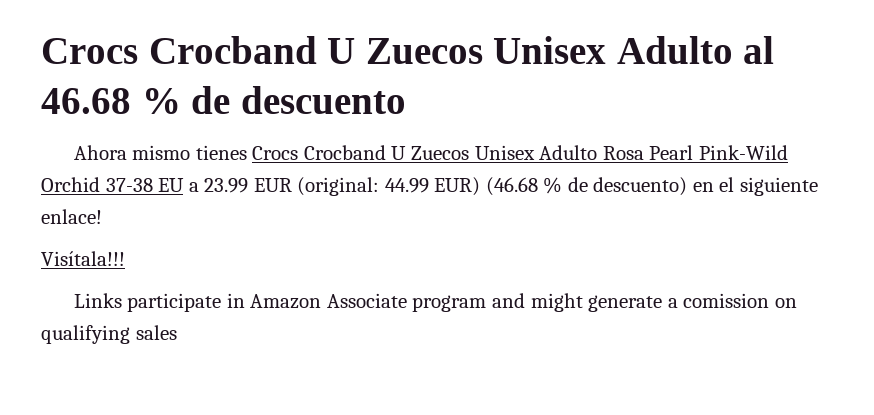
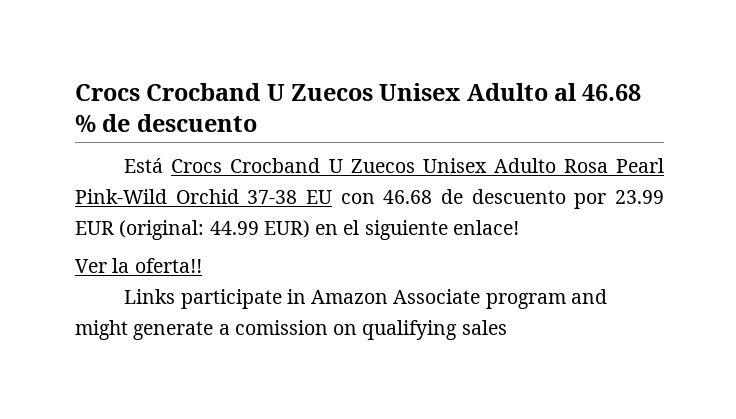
- Ahora mismo tienes Crocs Crocband U Zuecos Unisex Adulto Rosa Pearl Pink-Wild Orchid 37-38 EU a 23.99 EUR (original: 44.99 EUR) (46.68 % de descuento) en el siguiente enlace!
+ Está Crocs Crocband U Zuecos Unisex Adulto Rosa Pearl Pink-Wild Orchid 37-38 EU con 46.68 de descuento por 23.99 EUR (original: 44.99 EUR) en el siguiente enlace!
- Visítala!!!
+ Ver la oferta!!

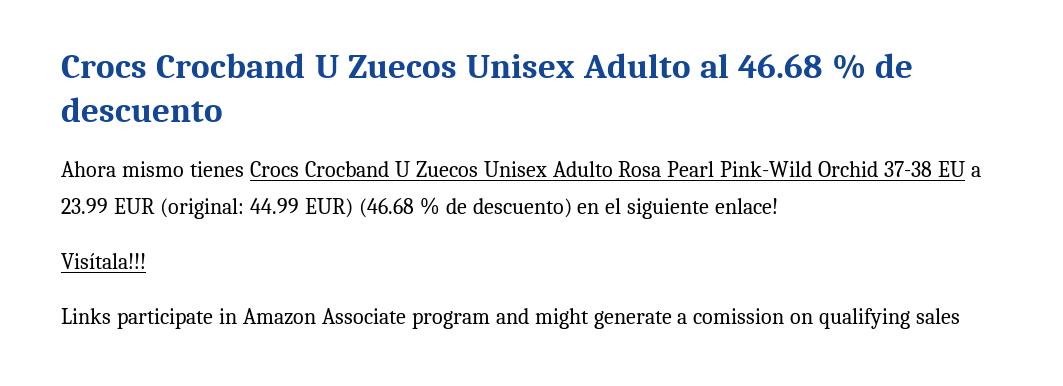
- Está Crocs Crocband U Zuecos Unisex Adulto Rosa Pearl Pink-Wild Orchid 37-38 EU con 46.68 de descuento por 23.99 EUR (original: 44.99 EUR) en el siguiente enlace!
+ Ahora mismo tienes Crocs Crocband U Zuecos Unisex Adulto Rosa Pearl Pink-Wild Orchid 37-38 EU a 23.99 EUR (original: 44.99 EUR) (46.68 % de descuento) en el siguiente enlace!
- Ver la oferta!!
+ Visítala!!!

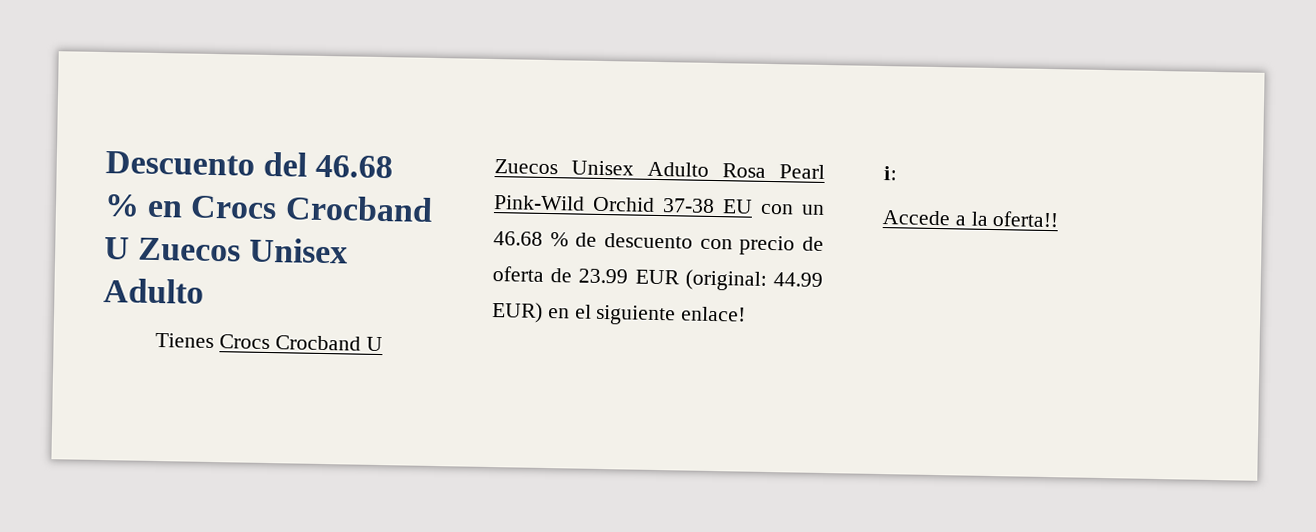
- Crocs Crocband U Zuecos Unisex Adulto al 46.68 % de descuento
- Ahora mismo tienes Crocs Crocband U Zuecos Unisex Adulto Rosa Pearl Pink-Wild Orchid 37-38 EU a 23.99 EUR (original: 44.99 EUR) (46.68 % de descuento) en el siguiente enlace!
+ Descuento del 46.68 % en Crocs Crocband U Zuecos Unisex Adulto
+ Tienes Crocs Crocband U Zuecos Unisex Adulto Rosa Pearl Pink-Wild Orchid 37-38 EU con un 46.68 % de descuento con precio de oferta de 23.99 EUR (original: 44.99 EUR) en el siguiente enlace!
- Visítala!!!
- Links participate in Amazon Associate program and might generate a comission on qualifying sales
+ ℹ:
+ Accede a la oferta!!

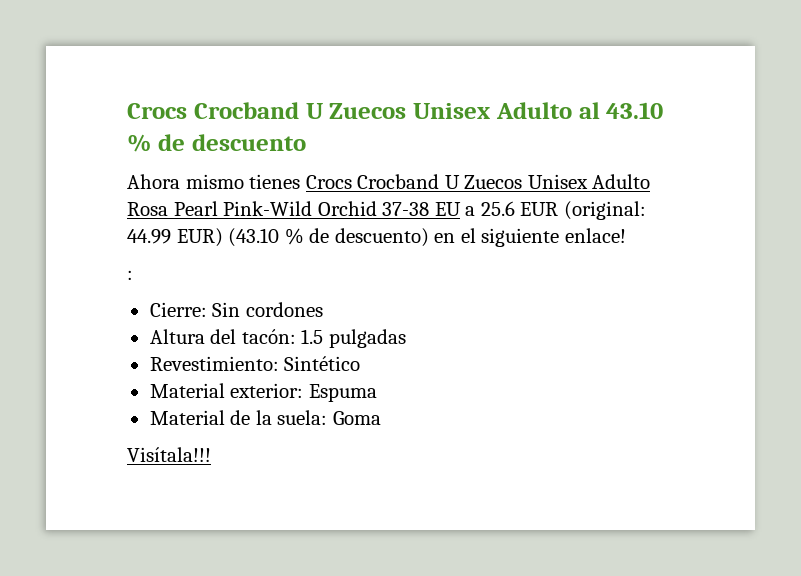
- Descuento del 46.68 % en Crocs Crocband U Zuecos Unisex Adulto
- Tienes Crocs Crocband U Zuecos Unisex Adulto Rosa Pearl Pink-Wild Orchid 37-38 EU con un 46.68 % de descuento con precio de oferta de 23.99 EUR (original: 44.99 EUR) en el siguiente enlace!
- ℹ:
- Accede a la oferta!!
+ Crocs Crocband U Zuecos Unisex Adulto al 43.10 % de descuento
+ Ahora mismo tienes Crocs Crocband U Zuecos Unisex Adulto Rosa Pearl Pink-Wild Orchid 37-38 EU a 25.6 EUR (original: 44.99 EUR) (43.10 % de descuento) en el siguiente enlace!
+ :
+ Cierre: Sin cordones
+ Altura del tacón: 1.5 pulgadas
+ Revestimiento: Sintético
+ Material exterior: Espuma
+ Material de la suela: Goma
+ Visítala!!!

